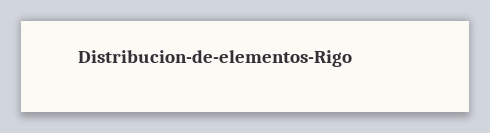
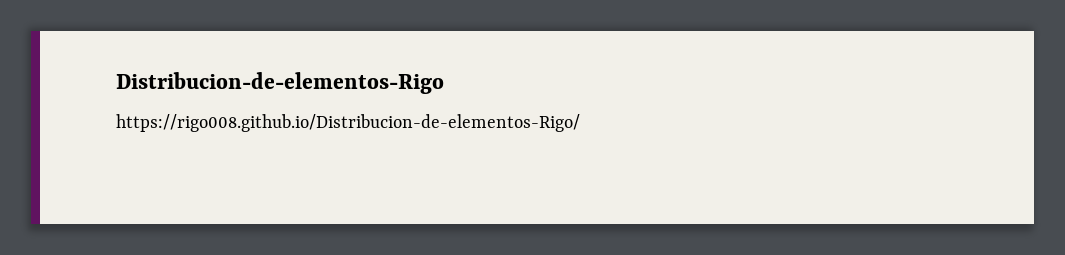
+ https://rigo008.github.io/Distribucion-de-elementos-Rigo/

